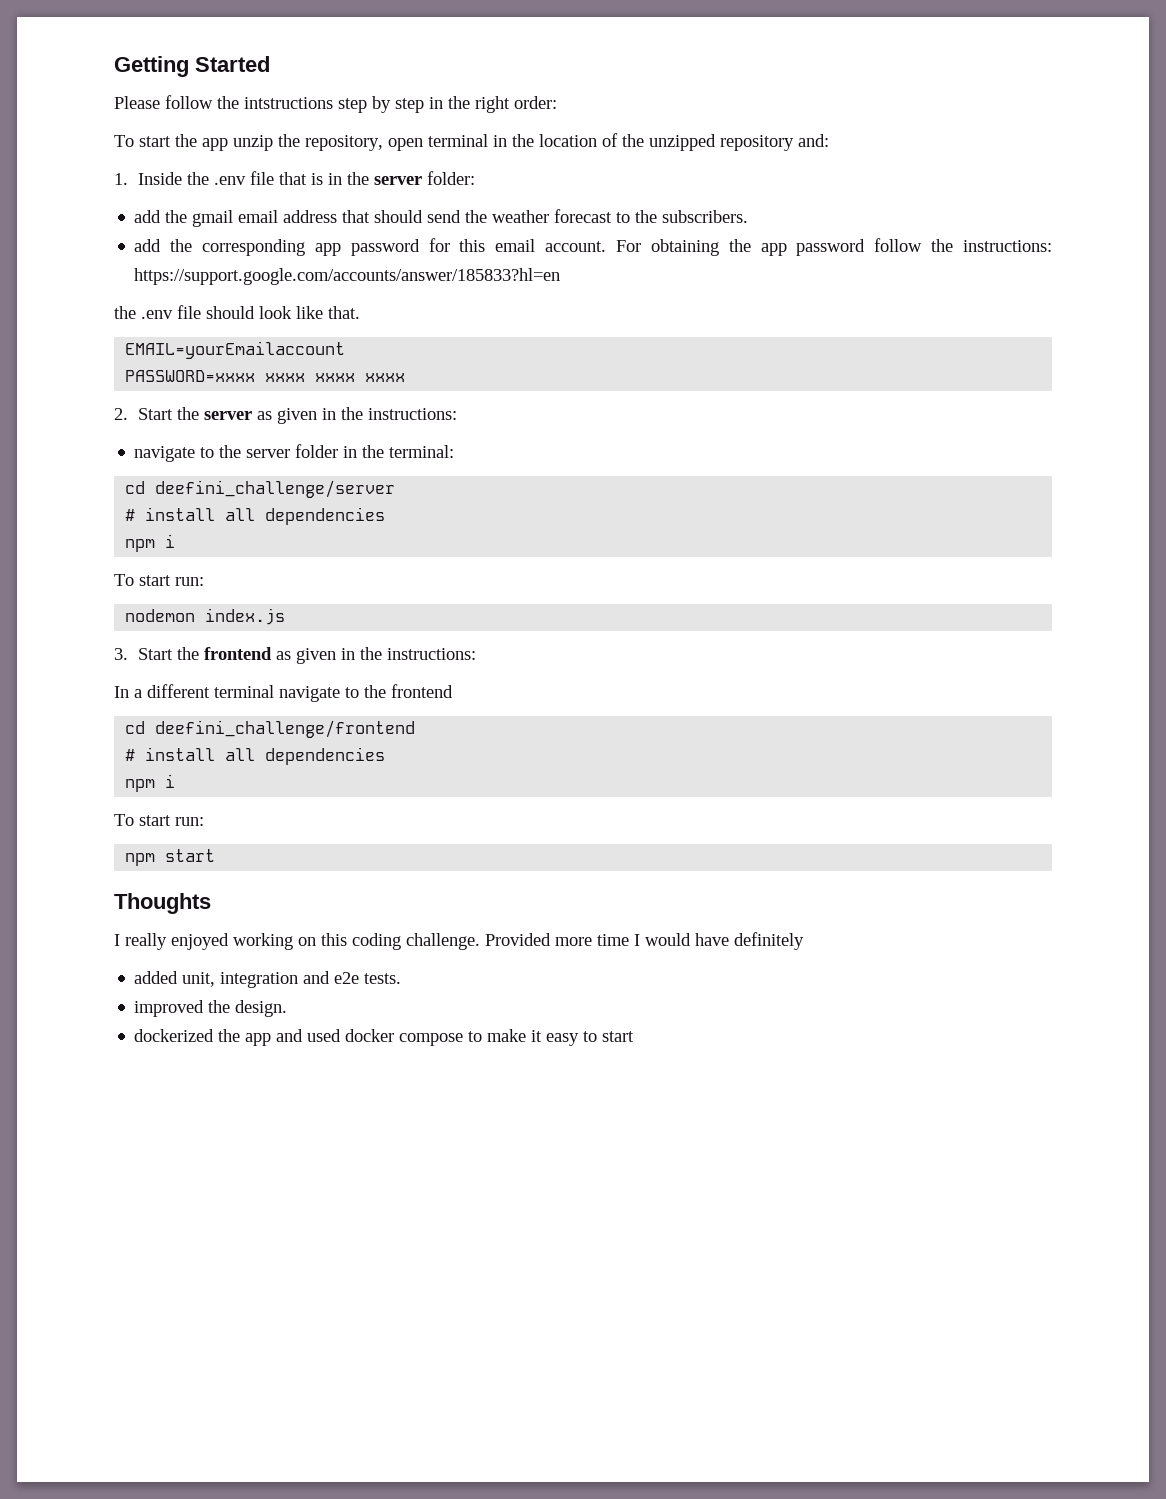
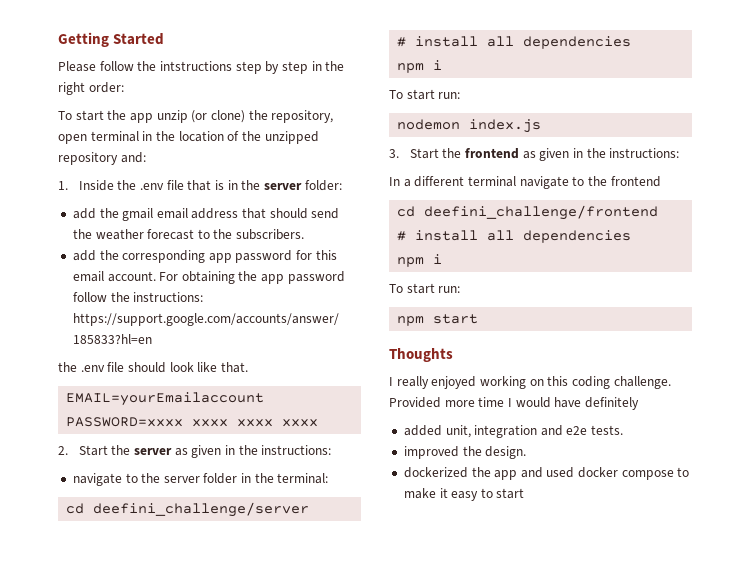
- To start the app unzip the repository, open terminal in the location of the unzipped repository and:
+ To start the app unzip (or clone) the repository, open terminal in the location of the unzipped repository and:

